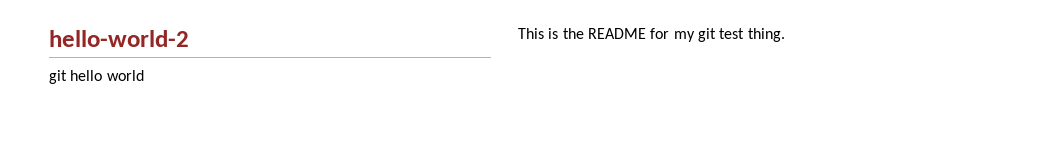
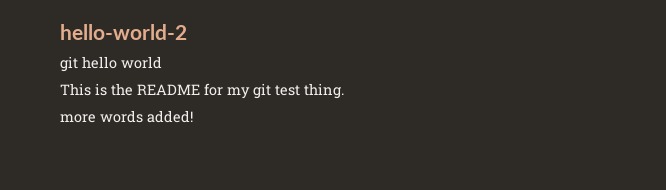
+ more words added!

